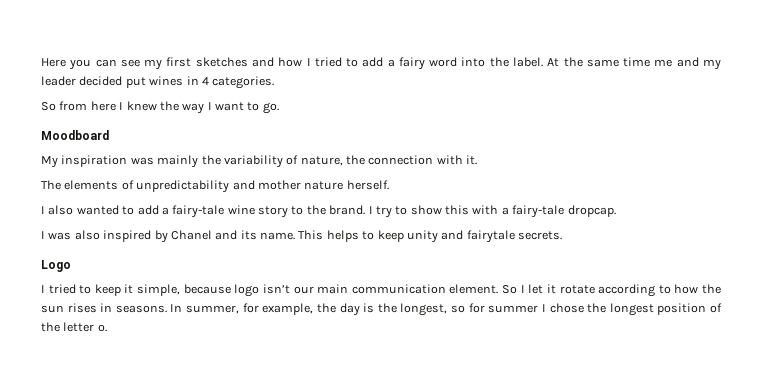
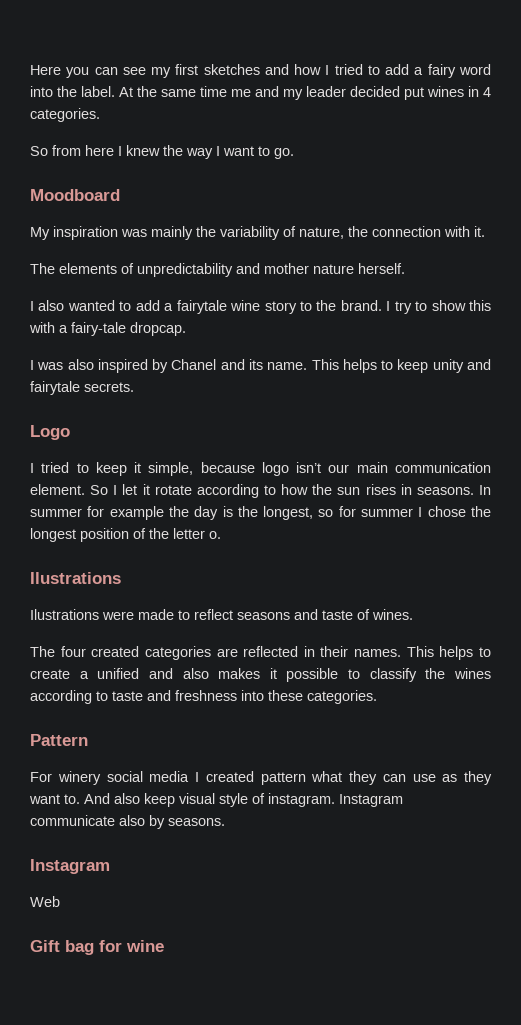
- I also wanted to add a fairy-tale wine story to the brand.
+ I also wanted to add a fairytale wine story to the brand.
- In summer, for example, the day is the longest, so for summer I chose the longest position of the letter o.
+ In summer for example the day is the longest, so for summer I chose the longest position of the letter o.
+ Ilustrations
+ Ilustrations were made to reflect seasons and taste of wines.
+ The four created categories are reflected in their names. This helps to create a unified and also makes it possible to classify the wines according to taste and freshness into these categories.
+ Pattern
+ For winery social media I created pattern what they can use as they want to. And also keep visual style of instagram. Instagram communicate also by seasons.
+ Instagram
+ Web
+ Gift bag for wine

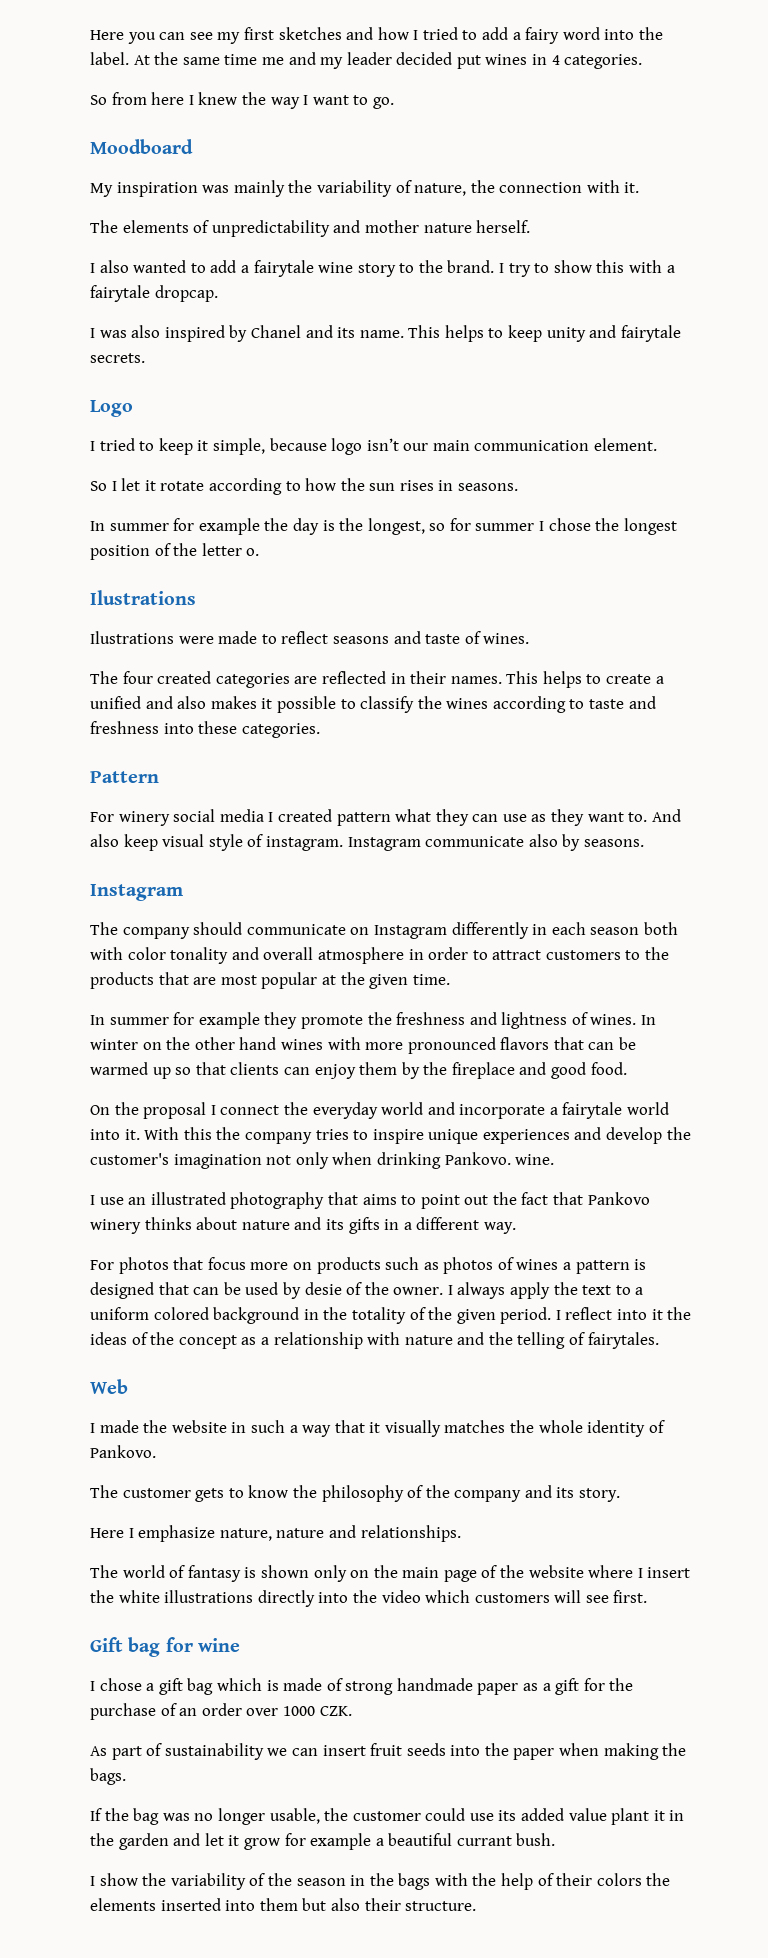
- I try to show this with a fairy-tale dropcap.
+ I try to show this with a fairytale dropcap.
- I tried to keep it simple, because logo isn’t our main communication element. So I let it rotate according to how the sun rises in seasons. In summer for example the day is the longest, so for summer I chose the longest position of the letter o.
+ I tried to keep it simple, because logo isn’t our main communication element.
+ So I let it rotate according to how the sun rises in seasons.
+ In summer for example the day is the longest, so for summer I chose the longest position of the letter o.
+ The company should communicate on Instagram differently in each season both with color tonality and overall atmosphere in order to attract customers to the products that are most popular at the given time.
+ In summer for example they promote the freshness and lightness of wines. In winter on the other hand wines with more pronounced flavors that can be warmed up so that clients can enjoy them by the fireplace and good food.
+ On the proposal I connect the everyday world and incorporate a fairytale world into it. With this the company tries to inspire unique experiences and develop the customer's imagination not only when drinking Pankovo. wine.
+ I use an illustrated photography that aims to point out the fact that Pankovo winery thinks about nature and its gifts in a different way.
+ For photos that focus more on products such as photos of wines a pattern is designed that can be used by desie of the owner. I always apply the text to a uniform colored background in the totality of the given period. I reflect into it the ideas of the concept as a relationship with nature and the telling of fairytales.
  Web
+ I made the website in such a way that it visually matches the whole identity of Pankovo.
+ The customer gets to know the philosophy of the company and its story.
+ Here I emphasize nature, nature and relationships.
+ The world of fantasy is shown only on the main page of the website where I insert the white illustrations directly into the video which customers will see first.
  Gift bag for wine
+ I chose a gift bag which is made of strong handmade paper as a gift for the purchase of an order over 1000 CZK.
+ As part of sustainability we can insert fruit seeds into the paper when making the bags.
+ If the bag was no longer usable, the customer could use its added value plant it in the garden and let it grow for example a beautiful currant bush.
+ I show the variability of the season in the bags with the help of their colors the elements inserted into them but also their structure.

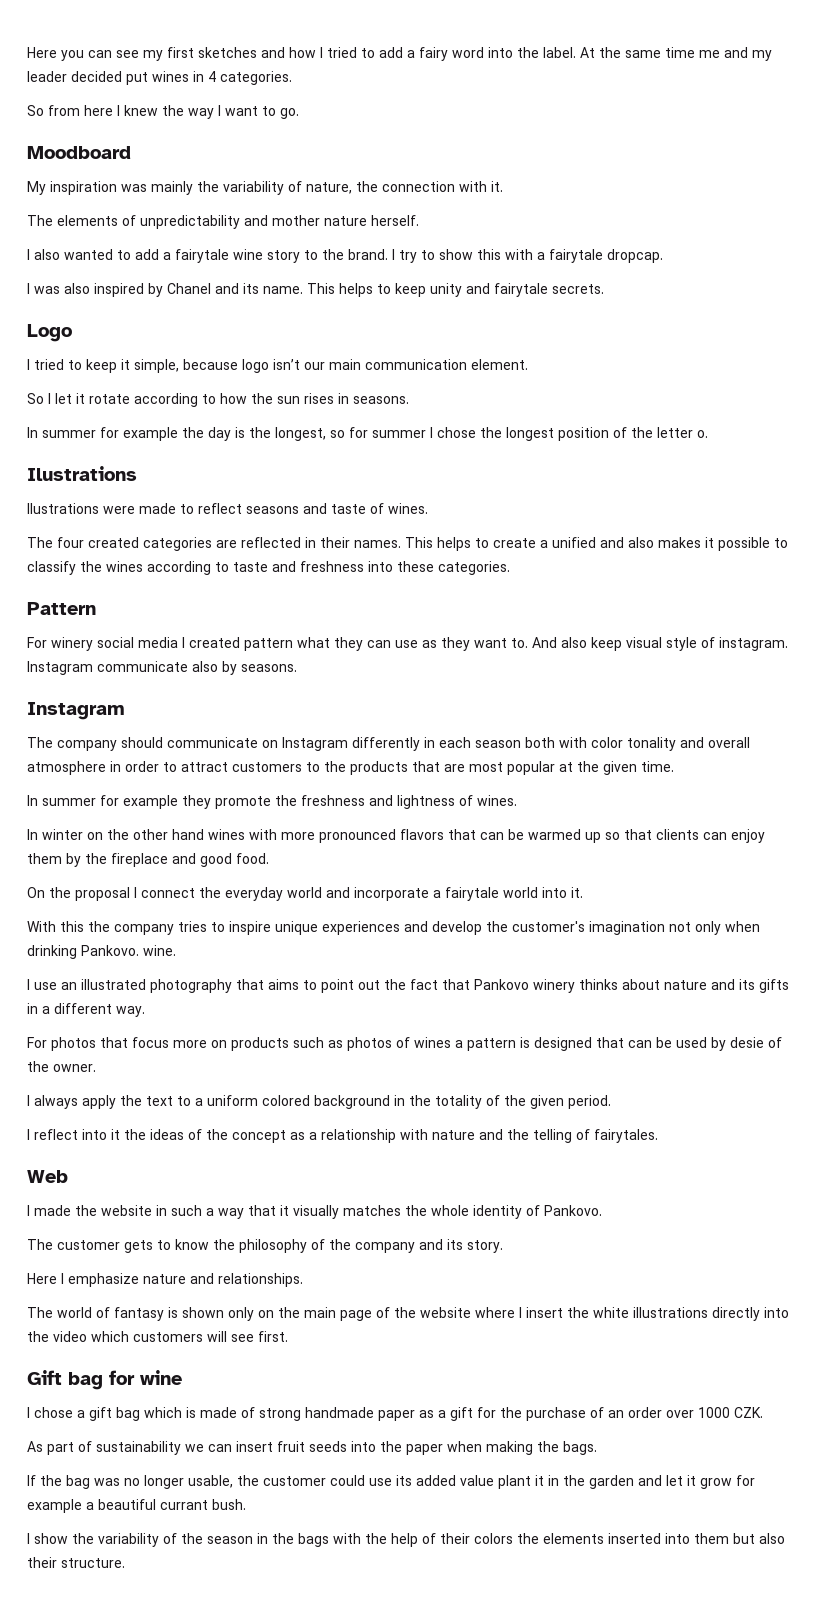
- In summer for example they promote the freshness and lightness of wines. In winter on the other hand wines with more pronounced flavors that can be warmed up so that clients can enjoy them by the fireplace and good food.
+ In summer for example they promote the freshness and lightness of wines.
+ In winter on the other hand wines with more pronounced flavors that can be warmed up so that clients can enjoy them by the fireplace and good food.
- On the proposal I connect the everyday world and incorporate a fairytale world into it. With this the company tries to inspire unique experiences and develop the customer's imagination not only when drinking Pankovo. wine.
+ On the proposal I connect the everyday world and incorporate a fairytale world into it.
+ With this the company tries to inspire unique experiences and develop the customer's imagination not only when drinking Pankovo. wine.
- For photos that focus more on products such as photos of wines a pattern is designed that can be used by desie of the owner. I always apply the text to a uniform colored background in the totality of the given period. I reflect into it the ideas of the concept as a relationship with nature and the telling of fairytales.
+ For photos that focus more on products such as photos of wines a pattern is designed that can be used by desie of the owner.
+ I always apply the text to a uniform colored background in the totality of the given period.
+ I reflect into it the ideas of the concept as a relationship with nature and the telling of fairytales.
- Here I emphasize nature, nature and relationships.
+ Here I emphasize nature and relationships.

